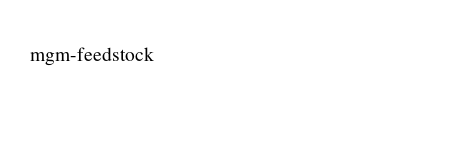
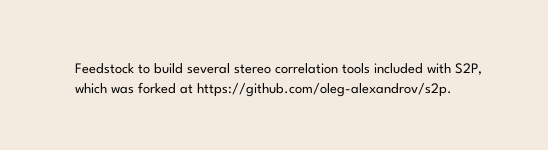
- mgm-feedstock
+ Feedstock to build several stereo correlation tools included with S2P, which was forked at https://github.com/oleg-alexandrov/s2p.

